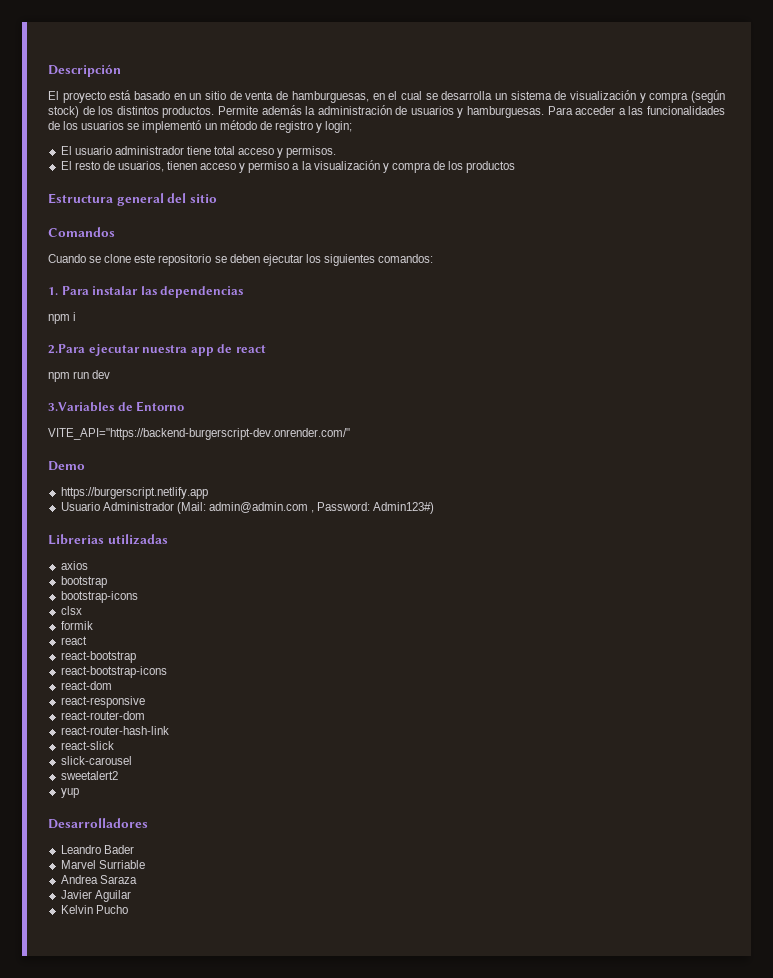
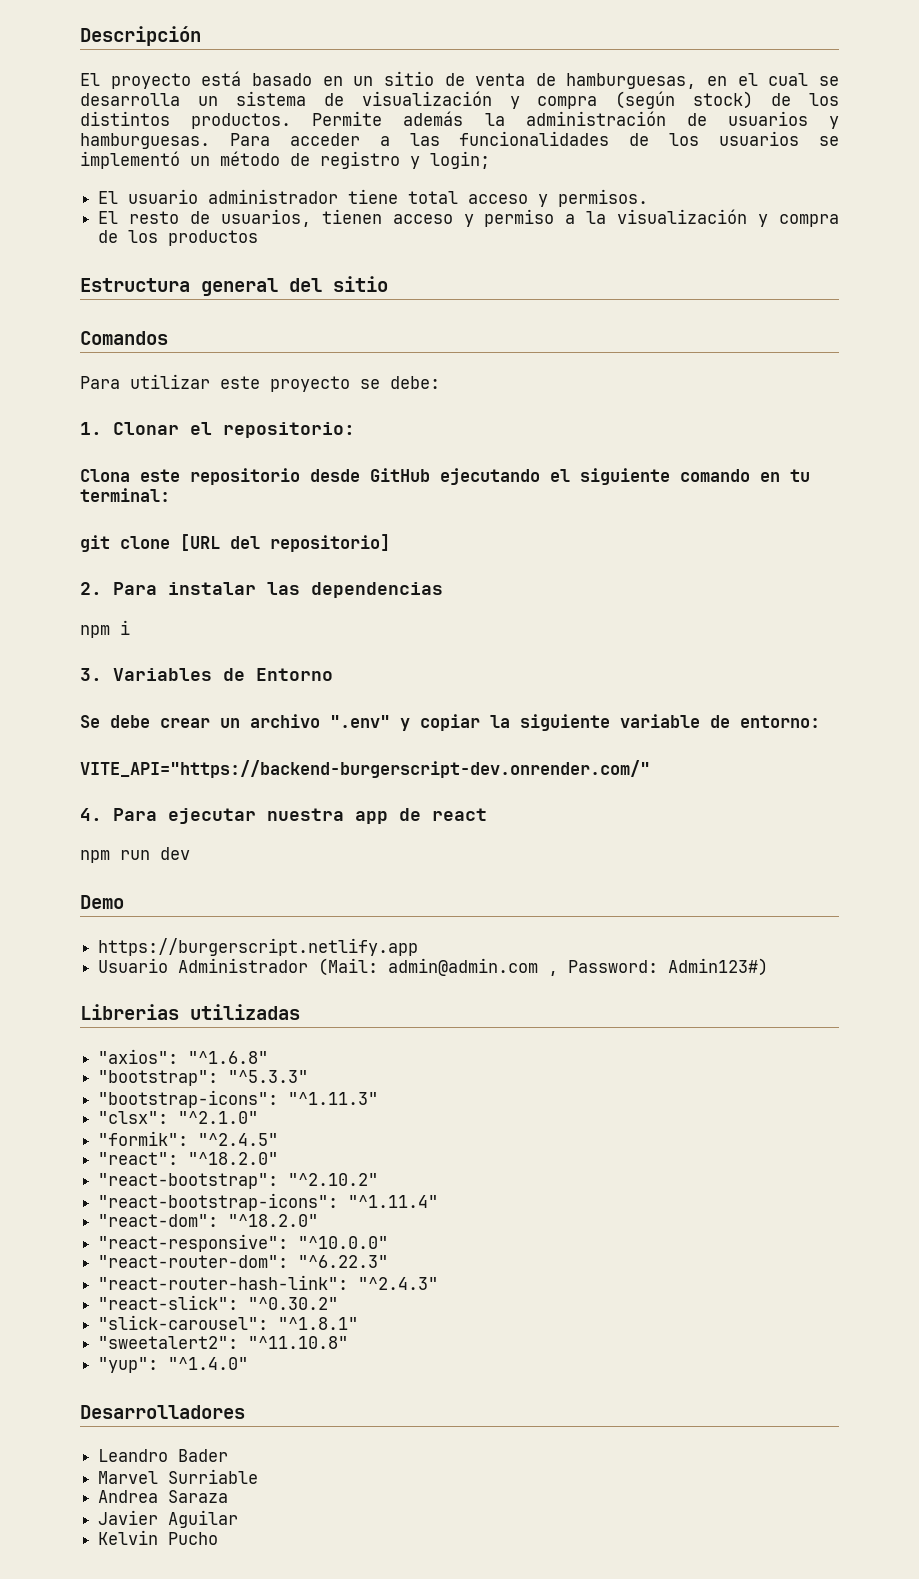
- Cuando se clone este repositorio se deben ejecutar los siguientes comandos:
- 1. Para instalar las dependencias
+ Para utilizar este proyecto se debe:
+ 1. Clonar el repositorio:
+ Clona este repositorio desde GitHub ejecutando el siguiente comando en tu terminal:
+ git clone [URL del repositorio]
+ 2. Para instalar las dependencias
- 2.Para ejecutar nuestra app de react
+ 3. Variables de Entorno
+ Se debe crear un archivo ".env" y copiar la siguiente variable de entorno:
+ VITE_API="https://backend-burgerscript-dev.onrender.com/"
+ 4. Para ejecutar nuestra app de react
- 3.Variables de Entorno
- VITE_API="https://backend-burgerscript-dev.onrender.com/"
- axios
- bootstrap
- bootstrap-icons
- clsx
- formik
- react
- react-bootstrap
- react-bootstrap-icons
- react-dom
- react-responsive
- react-router-dom
- react-router-hash-link
- react-slick
- slick-carousel
- sweetalert2
- yup
+ "axios": "^1.6.8"
+ "bootstrap": "^5.3.3"
+ "bootstrap-icons": "^1.11.3"
+ "clsx": "^2.1.0"
+ "formik": "^2.4.5"
+ "react": "^18.2.0"
+ "react-bootstrap": "^2.10.2"
+ "react-bootstrap-icons": "^1.11.4"
+ "react-dom": "^18.2.0"
+ "react-responsive": "^10.0.0"
+ "react-router-dom": "^6.22.3"
+ "react-router-hash-link": "^2.4.3"
+ "react-slick": "^0.30.2"
+ "slick-carousel": "^1.8.1"
+ "sweetalert2": "^11.10.8"
+ "yup": "^1.4.0"

